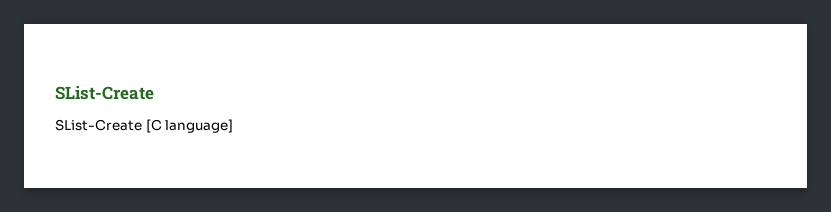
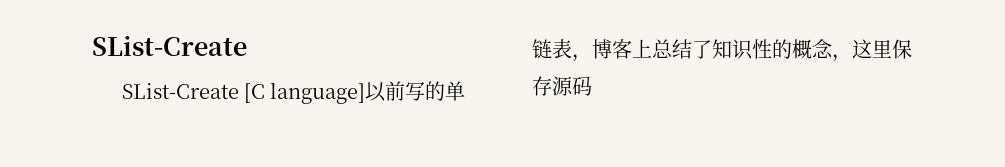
- SList-Create [C language]
+ SList-Create [C language]以前写的单链表，博客上总结了知识性的概念，这里保存源码

